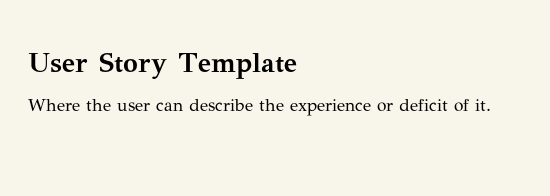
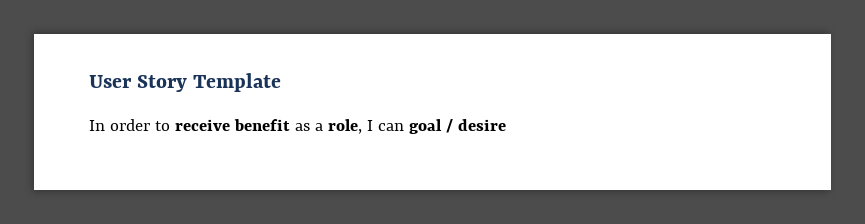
- Where the user can describe the experience or deficit of it.
+ In order to receive benefit as a role, I can goal / desire

